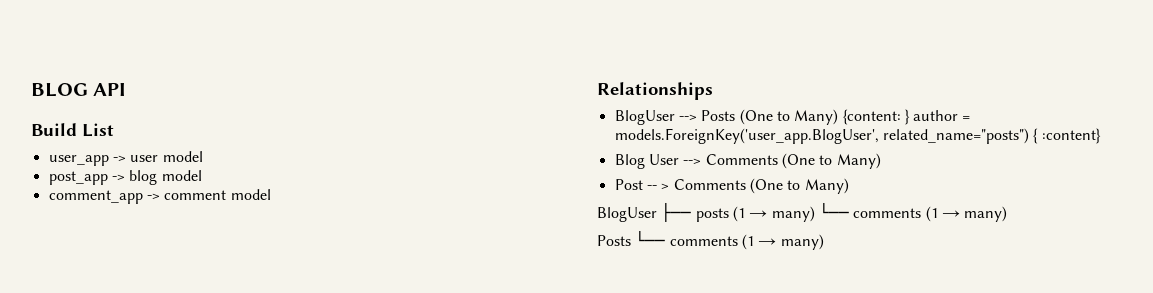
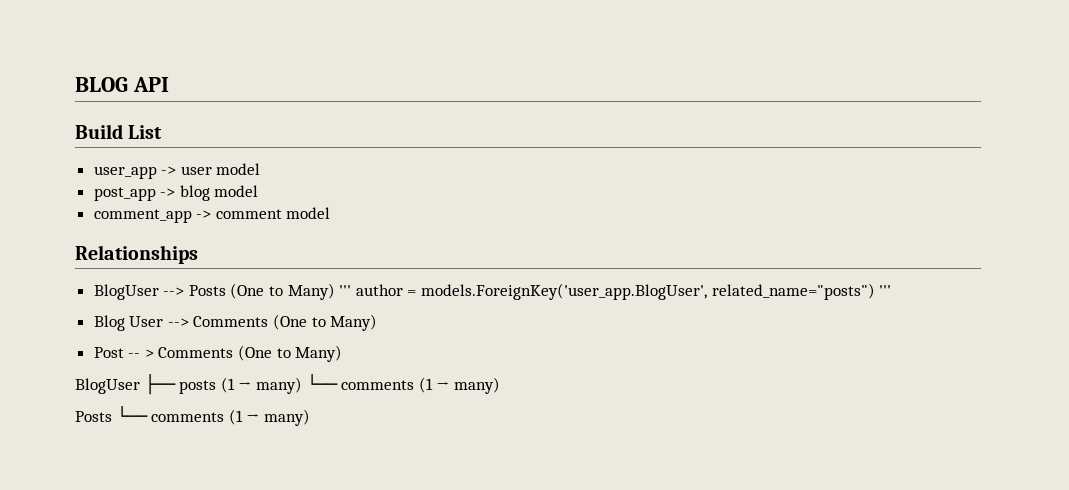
- BlogUser --> Posts (One to Many) {content: } author = models.ForeignKey('user_app.BlogUser', related_name="posts") { :content}
+ BlogUser --> Posts (One to Many) ''' author = models.ForeignKey('user_app.BlogUser', related_name="posts") '''

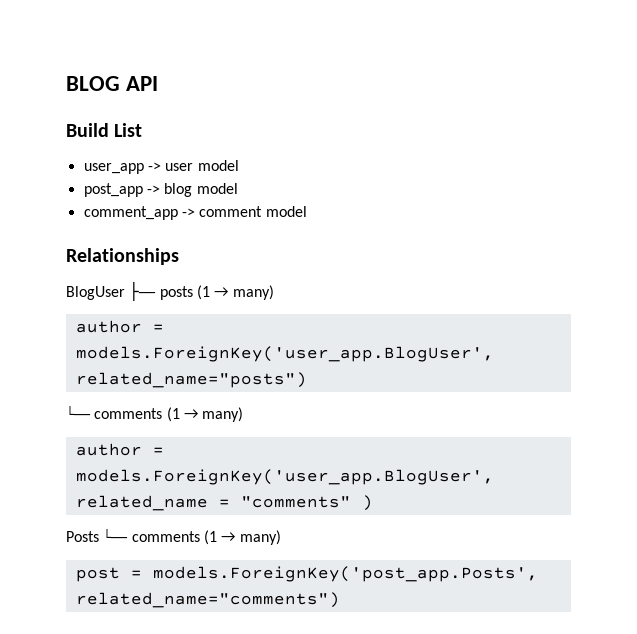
- BlogUser --> Posts (One to Many) ''' author = models.ForeignKey('user_app.BlogUser', related_name="posts") '''
- Blog User --> Comments (One to Many)
- Post -- > Comments (One to Many)
- BlogUser ├── posts (1 → many) └── comments (1 → many)
+ BlogUser ├── posts (1 → many)
+ author = models.ForeignKey('user_app.BlogUser', related_name="posts")
+ └── comments (1 → many)
+ author = models.ForeignKey('user_app.BlogUser', related_name = "comments" )
+ post = models.ForeignKey('post_app.Posts', related_name="comments")

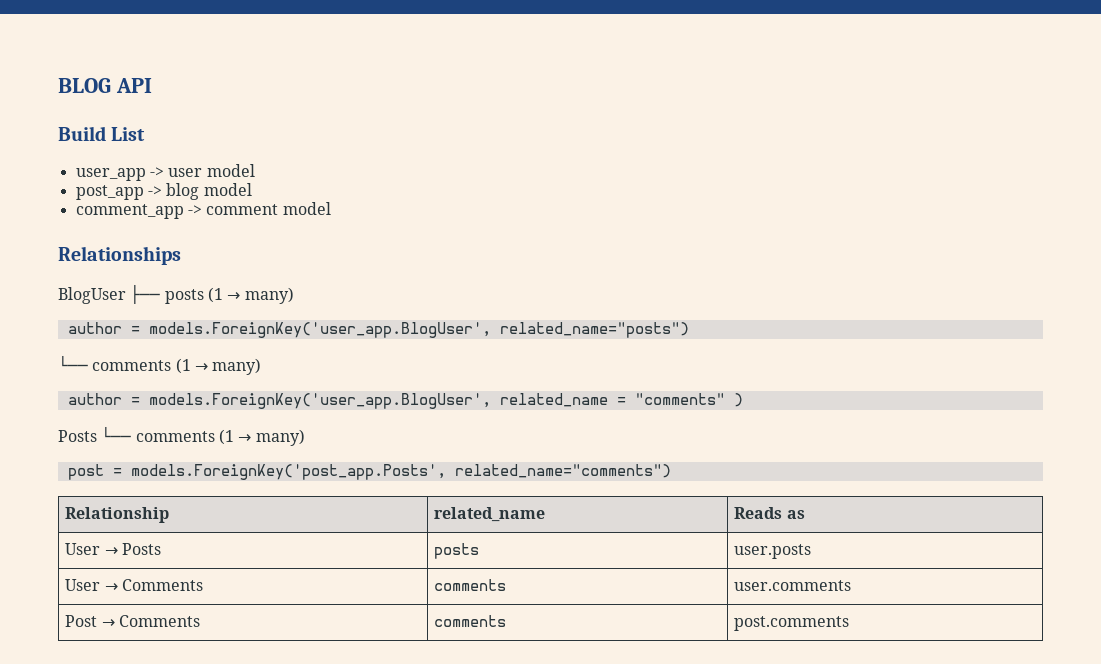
+ Relationship | related_name | Reads as
+ User → Posts | posts | user.posts
+ User → Comments | comments | user.comments
+ Post → Comments | comments | post.comments

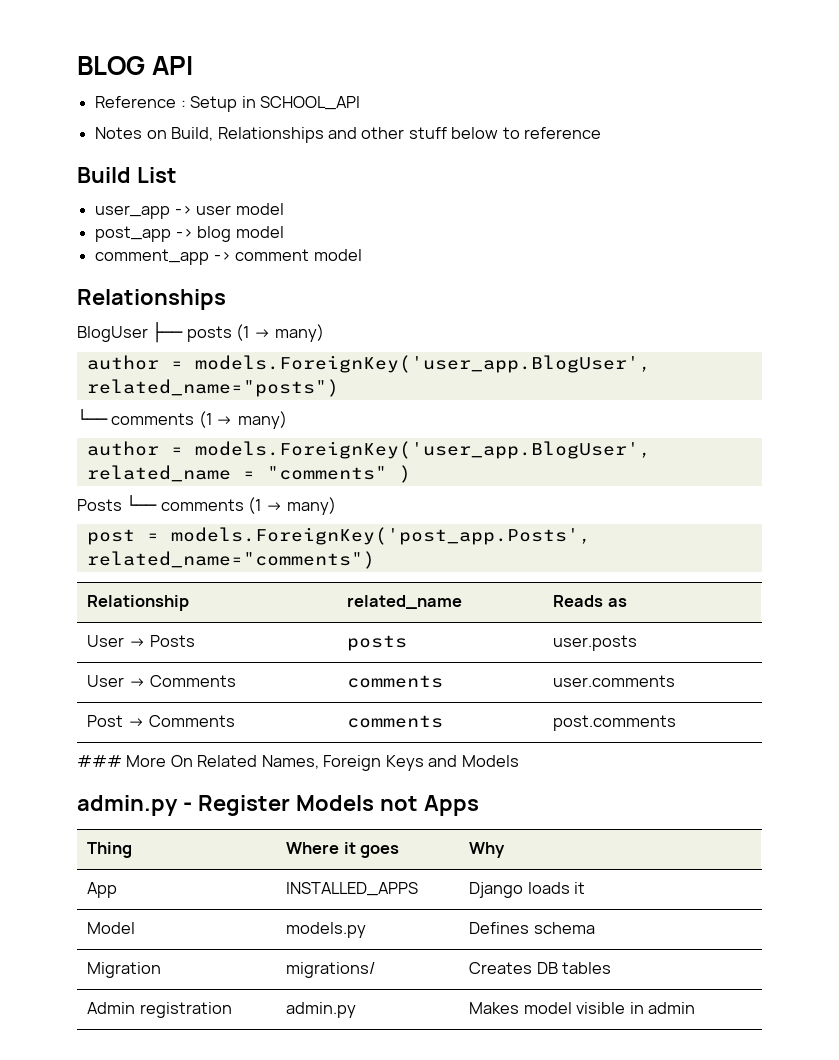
+ Reference : Setup in SCHOOL_API
+ Notes on Build, Relationships and other stuff below to reference
+ ### More On Related Names, Foreign Keys and Models
+ admin.py - Register Models not Apps
+ Thing | Where it goes | Why
+ App | INSTALLED_APPS | Django loads it
+ Model | models.py | Defines schema
+ Migration | migrations/ | Creates DB tables
+ Admin registration | admin.py | Makes model visible in admin

